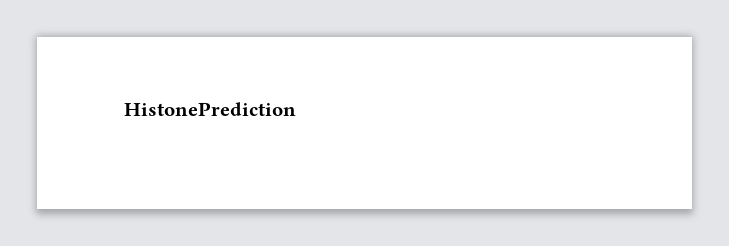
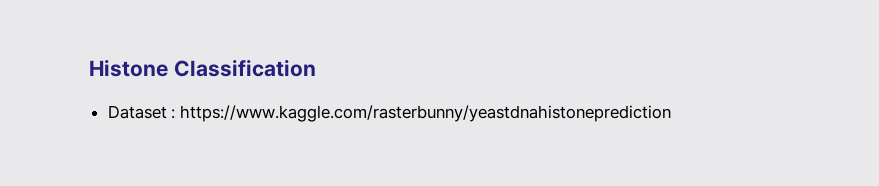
- HistonePrediction
+ Histone Classification
+ Dataset : https://www.kaggle.com/rasterbunny/yeastdnahistoneprediction

